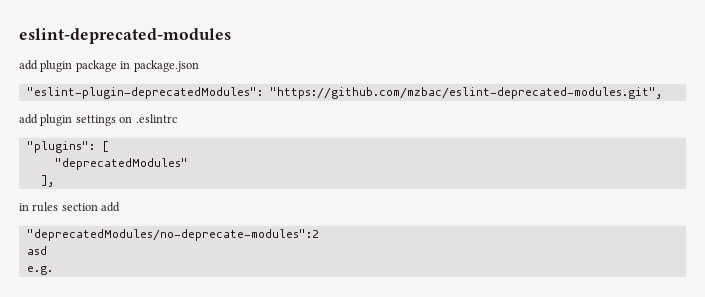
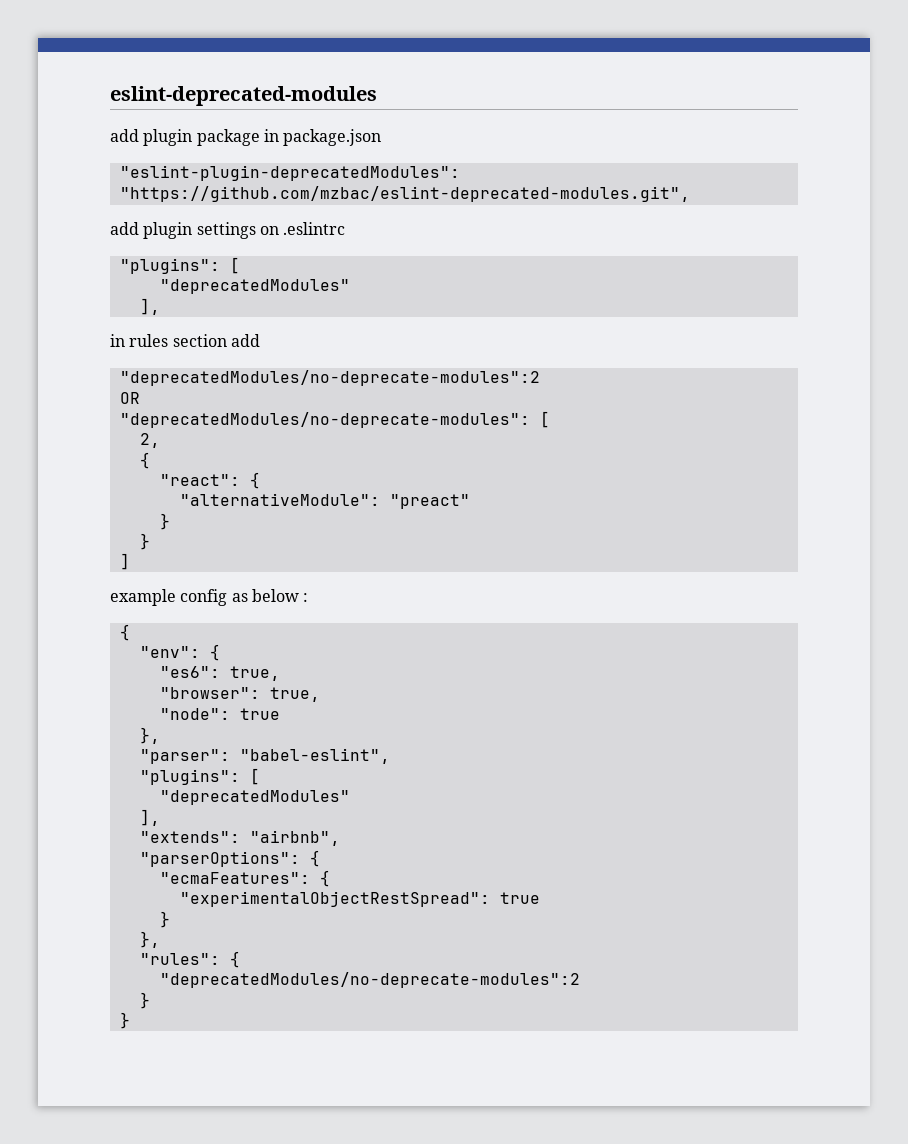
- asd
- e.g.
+ OR
+ "deprecatedModules/no-deprecate-modules": [
+ 2,
+ {
+ "react": {
+ "alternativeModule": "preact"
+ }
+ }
+ ]
+ example config as below :
+ {
+ "env": {
+ "es6": true,
+ "browser": true,
+ "node": true
+ },
+ "parser": "babel-eslint",
+ "plugins": [
+ "deprecatedModules"
+ ],
+ "extends": "airbnb",
+ "parserOptions": {
+ "ecmaFeatures": {
+ "experimentalObjectRestSpread": true
+ }
+ },
+ "rules": {
+ "deprecatedModules/no-deprecate-modules":2
+ }
+ }

